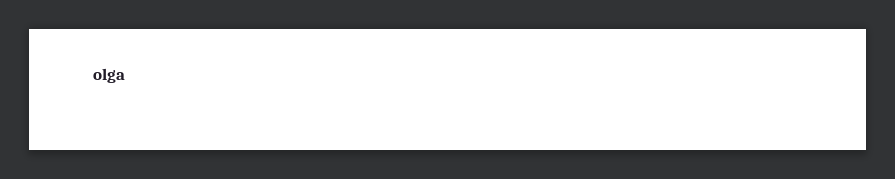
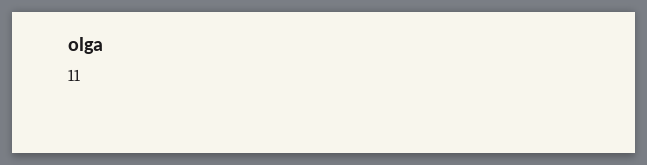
+ 11

